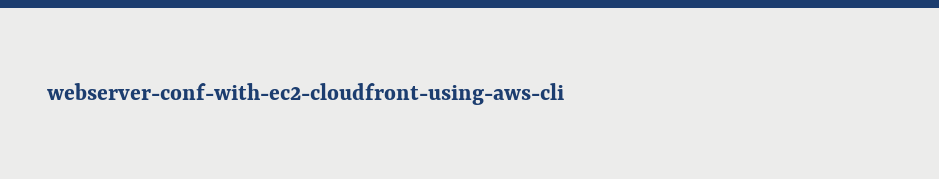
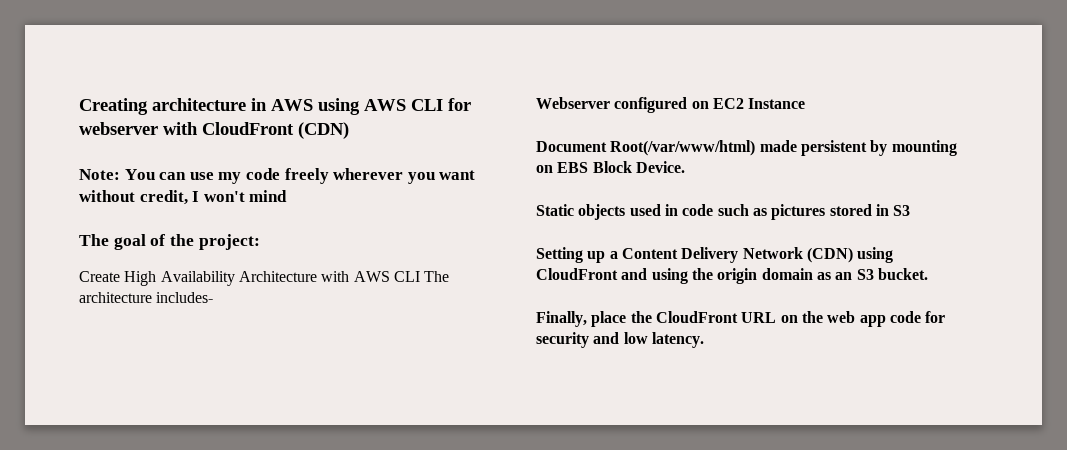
- webserver-conf-with-ec2-cloudfront-using-aws-cli
+ Creating architecture in AWS using AWS CLI for webserver with CloudFront (CDN)
+ Note: You can use my code freely wherever you want without credit, I won't mind
+ The goal of the project:
+ Create High Availability Architecture with AWS CLI The architecture includes-
+ Webserver configured on EC2 Instance
+ Document Root(/var/www/html) made persistent by mounting on EBS Block Device.
+ Static objects used in code such as pictures stored in S3
+ Setting up a Content Delivery Network (CDN) using CloudFront and using the origin domain as an S3 bucket.
+ Finally, place the CloudFront URL on the web app code for security and low latency.

